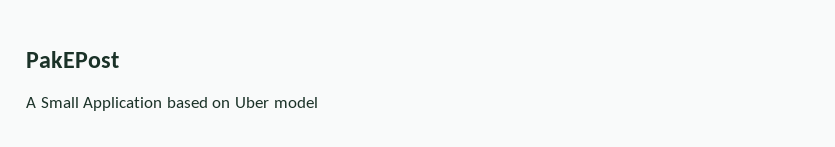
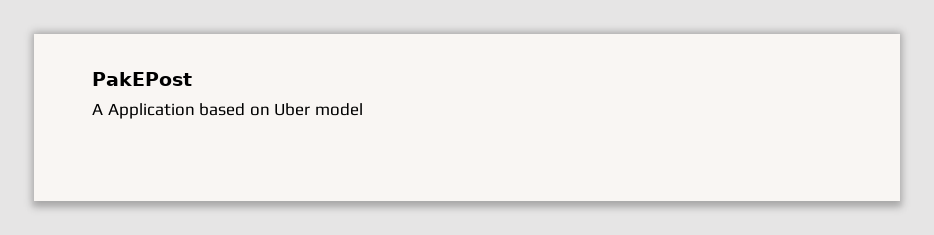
- A Small Application based on Uber model
+ A Application based on Uber model

